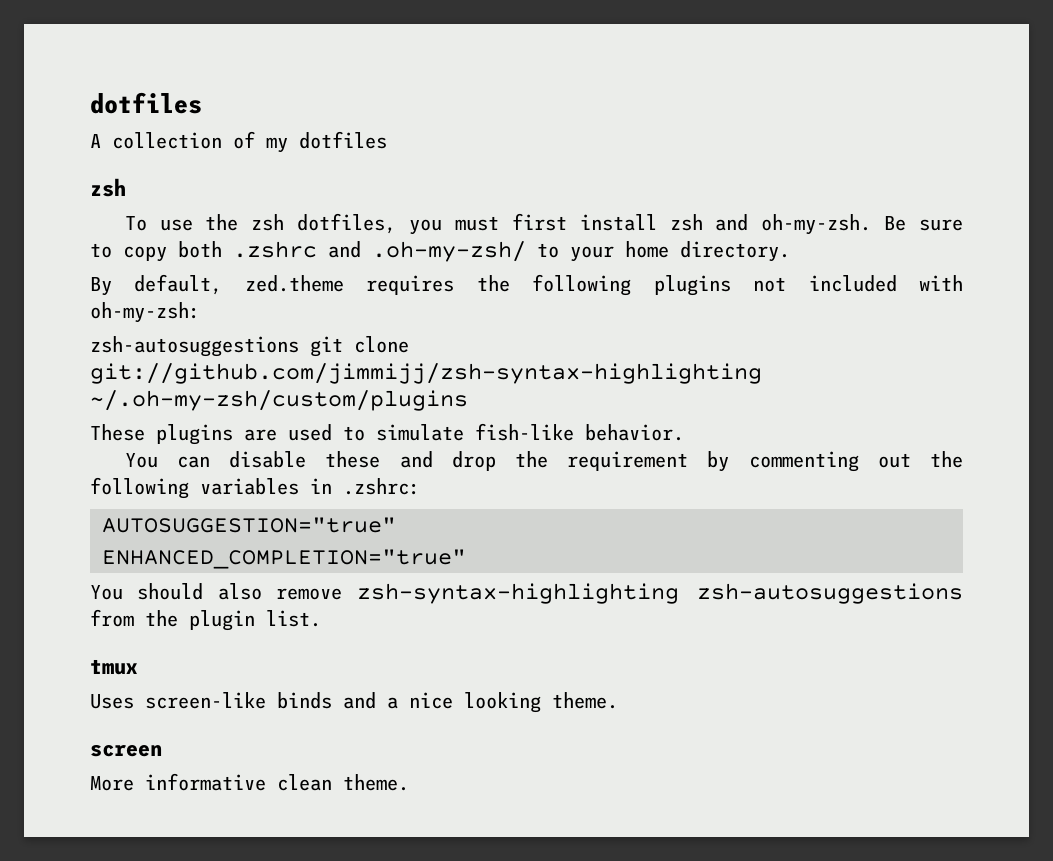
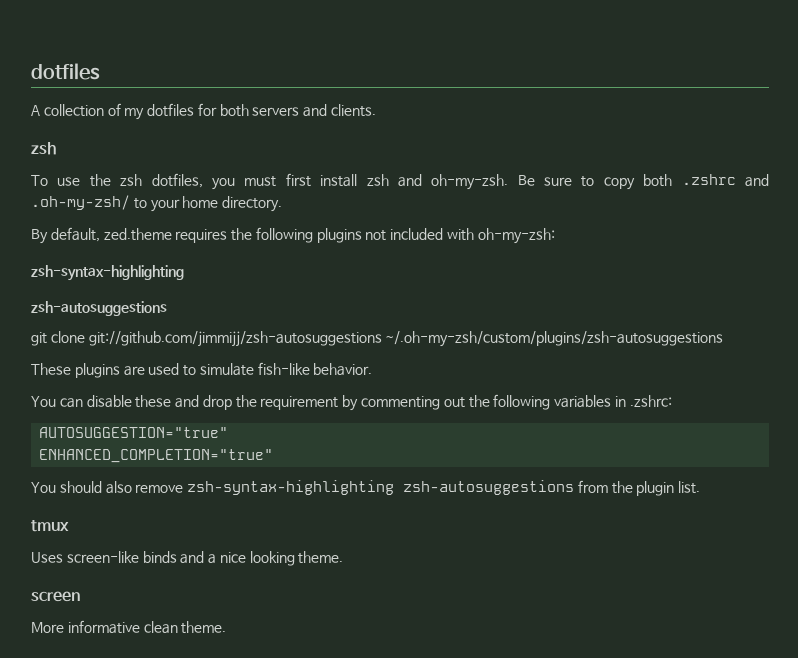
- A collection of my dotfiles
+ A collection of my dotfiles for both servers and clients.
  By default, zed.theme requires the following plugins not included with oh-my-zsh:
- zsh-autosuggestions git clone git://github.com/jimmijj/zsh-syntax-highlighting ~/.oh-my-zsh/custom/plugins
+ zsh-syntax-highlighting
+ zsh-autosuggestions
+ git clone git://github.com/jimmijj/zsh-autosuggestions ~/.oh-my-zsh/custom/plugins/zsh-autosuggestions

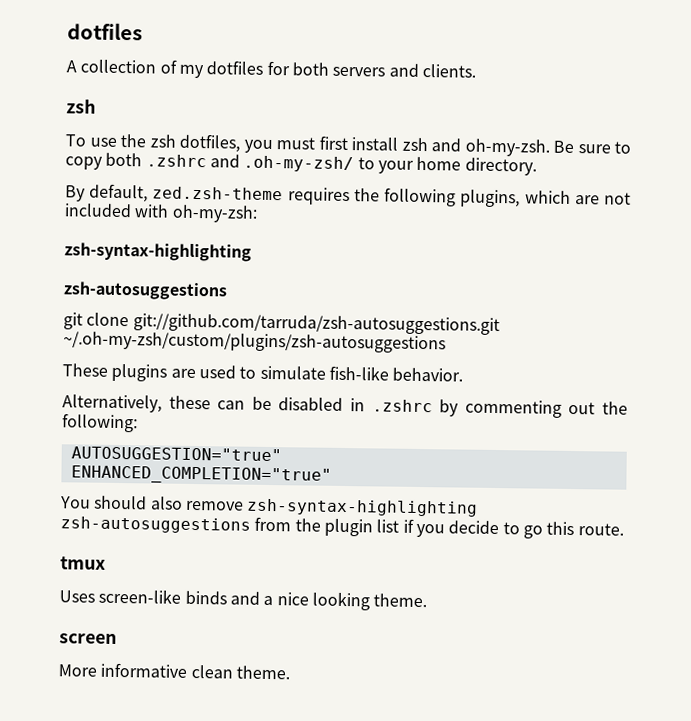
- By default, zed.theme requires the following plugins not included with oh-my-zsh:
+ By default, zed.zsh-theme requires the following plugins, which are not included with oh-my-zsh:
- git clone git://github.com/jimmijj/zsh-autosuggestions ~/.oh-my-zsh/custom/plugins/zsh-autosuggestions
+ git clone git://github.com/tarruda/zsh-autosuggestions.git ~/.oh-my-zsh/custom/plugins/zsh-autosuggestions
- You can disable these and drop the requirement by commenting out the following variables in .zshrc:
+ Alternatively, these can be disabled in .zshrc by commenting out the following:
- You should also remove zsh-syntax-highlighting zsh-autosuggestions from the plugin list.
+ You should also remove zsh-syntax-highlighting zsh-autosuggestions from the plugin list if you decide to go this route.

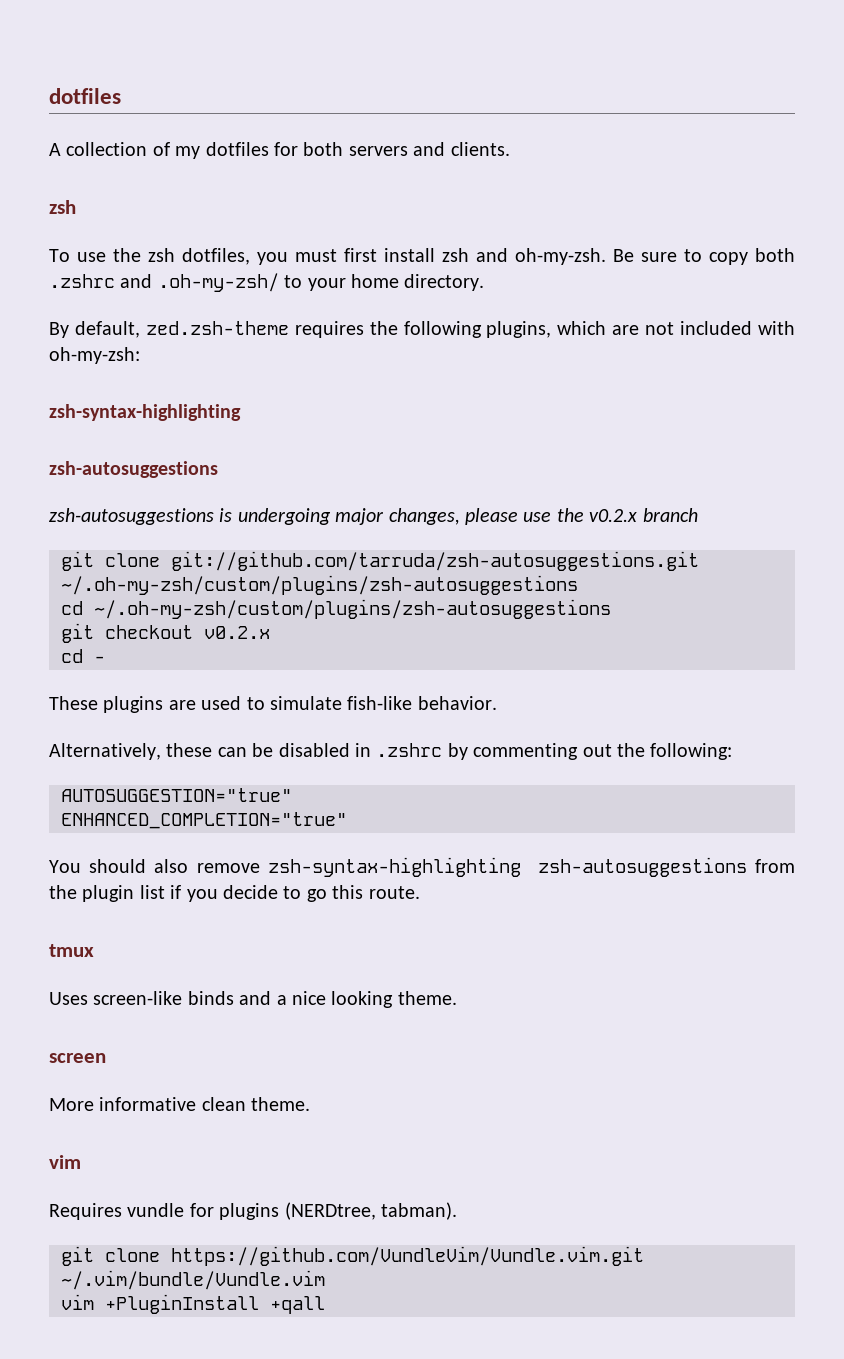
+ zsh-autosuggestions is undergoing major changes, please use the v0.2.x branch
  git clone git://github.com/tarruda/zsh-autosuggestions.git ~/.oh-my-zsh/custom/plugins/zsh-autosuggestions
+ cd ~/.oh-my-zsh/custom/plugins/zsh-autosuggestions
+ git checkout v0.2.x
+ cd -
  More informative clean theme.
+ vim
+ Requires vundle for plugins (NERDtree, tabman).
+ git clone https://github.com/VundleVim/Vundle.vim.git ~/.vim/bundle/Vundle.vim
+ vim +PluginInstall +qall

